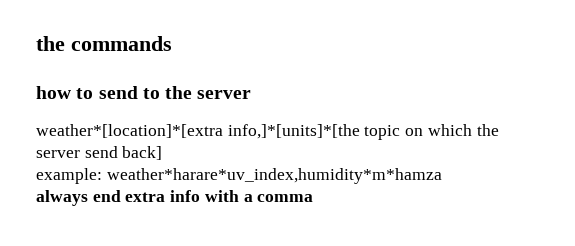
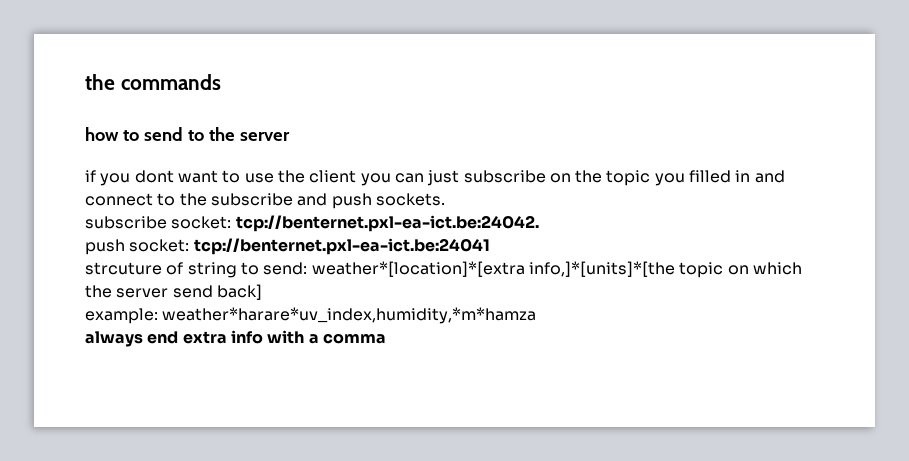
- weather*[location]*[extra info,]*[units]*[the topic on which the server send back]
+ if you dont want to use the client you can just subscribe on the topic you filled in and connect to the subscribe and push sockets.
+ subscribe socket: tcp://benternet.pxl-ea-ict.be:24042.
+ push socket: tcp://benternet.pxl-ea-ict.be:24041
+ strcuture of string to send: weather*[location]*[extra info,]*[units]*[the topic on which the server send back]
- example: weather*harare*uv_index,humidity*m*hamza
+ example: weather*harare*uv_index,humidity,*m*hamza

